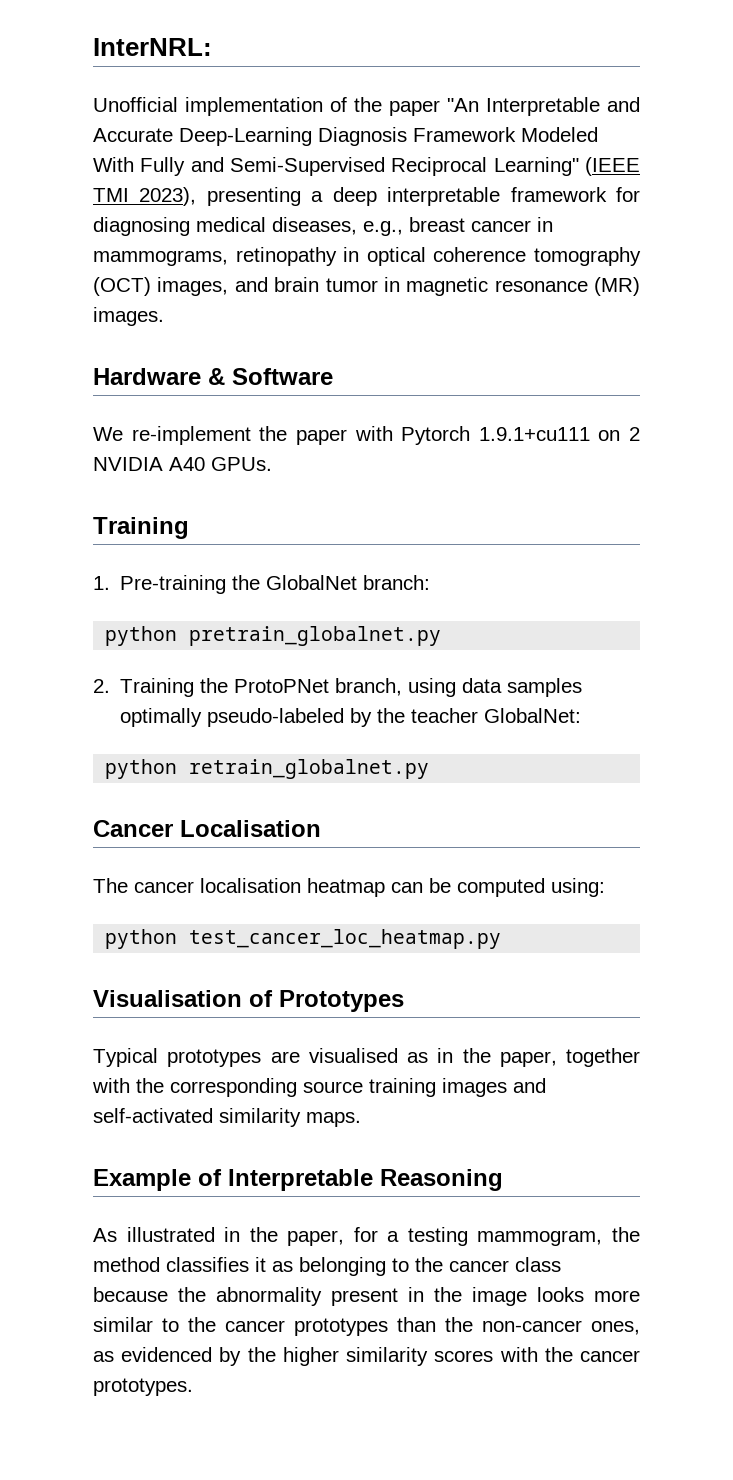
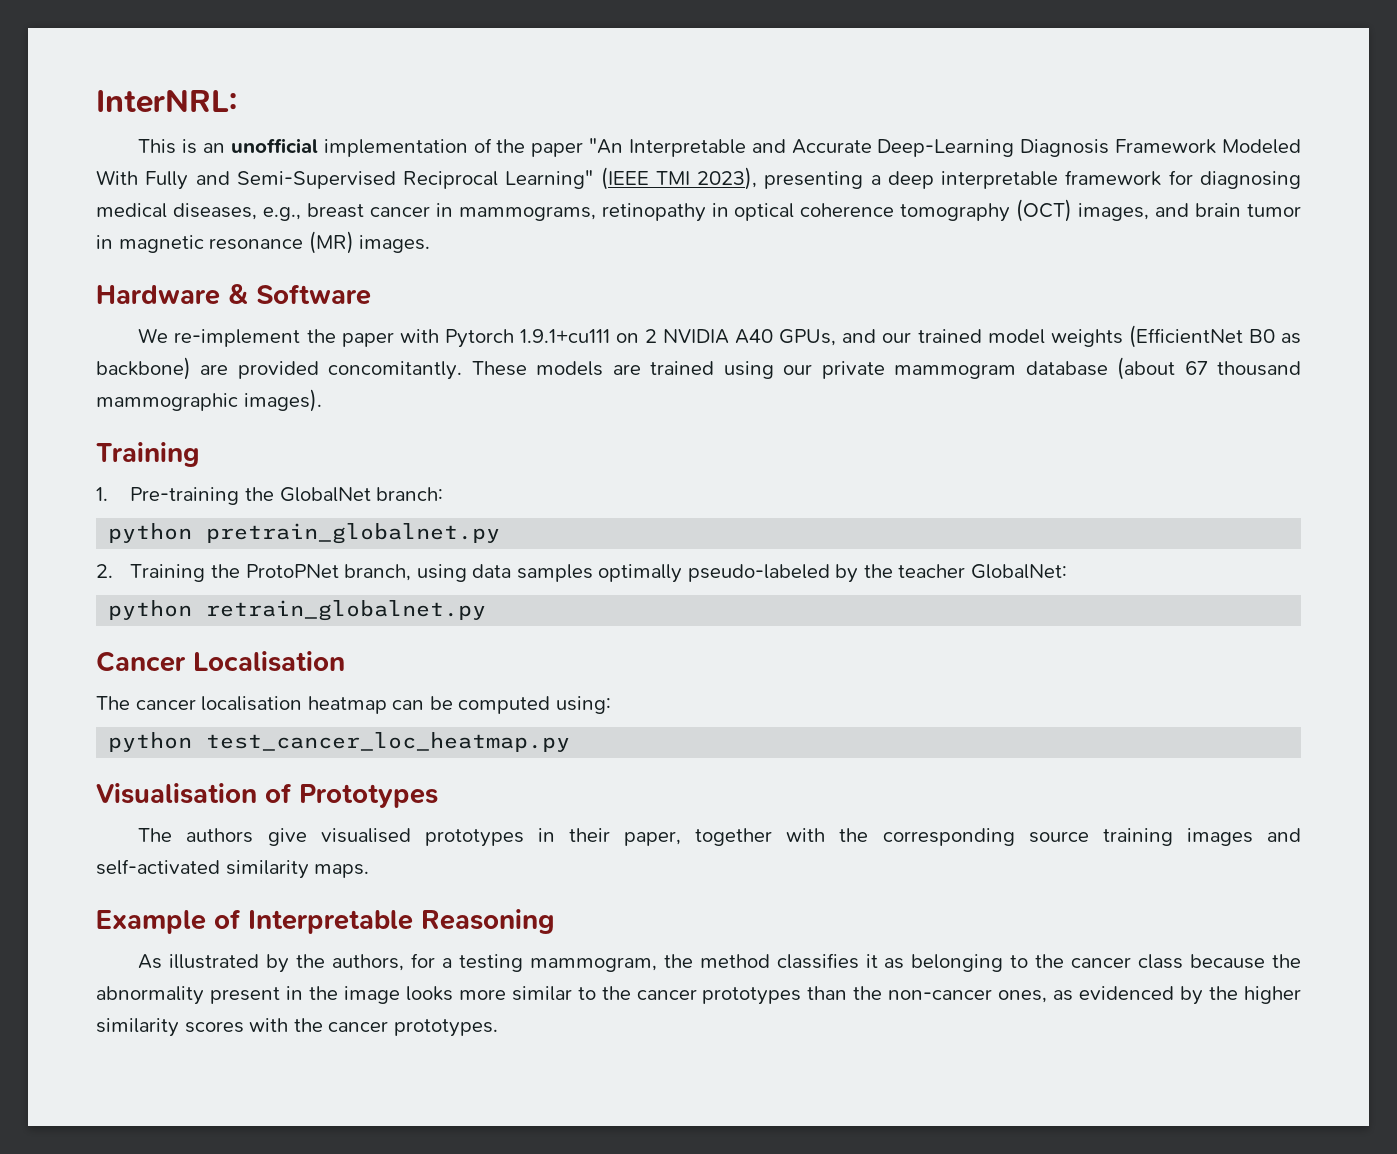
- Unofficial implementation of the paper "An Interpretable and Accurate Deep-Learning Diagnosis Framework Modeled With Fully and Semi-Supervised Reciprocal Learning" (IEEE TMI 2023), presenting a deep interpretable framework for diagnosing medical diseases, e.g., breast cancer in mammograms, retinopathy in optical coherence tomography (OCT) images, and brain tumor in magnetic resonance (MR) images.
+ This is an unofficial implementation of the paper "An Interpretable and Accurate Deep-Learning Diagnosis Framework Modeled With Fully and Semi-Supervised Reciprocal Learning" (IEEE TMI 2023), presenting a deep interpretable framework for diagnosing medical diseases, e.g., breast cancer in mammograms, retinopathy in optical coherence tomography (OCT) images, and brain tumor in magnetic resonance (MR) images.
- We re-implement the paper with Pytorch 1.9.1+cu111 on 2 NVIDIA A40 GPUs.
+ We re-implement the paper with Pytorch 1.9.1+cu111 on 2 NVIDIA A40 GPUs, and our trained model weights (EfficientNet B0 as backbone) are provided concomitantly. These models are trained using our private mammogram database (about 67 thousand mammographic images).
- Typical prototypes are visualised as in the paper, together with the corresponding source training images and self-activated similarity maps.
+ The authors give visualised prototypes in their paper, together with the corresponding source training images and self-activated similarity maps.
- As illustrated in the paper, for a testing mammogram, the method classifies it as belonging to the cancer class because the abnormality present in the image looks more similar to the cancer prototypes than the non-cancer ones, as evidenced by the higher similarity scores with the cancer prototypes.
+ As illustrated by the authors, for a testing mammogram, the method classifies it as belonging to the cancer class because the abnormality present in the image looks more similar to the cancer prototypes than the non-cancer ones, as evidenced by the higher similarity scores with the cancer prototypes.

